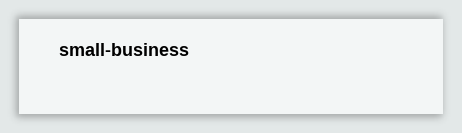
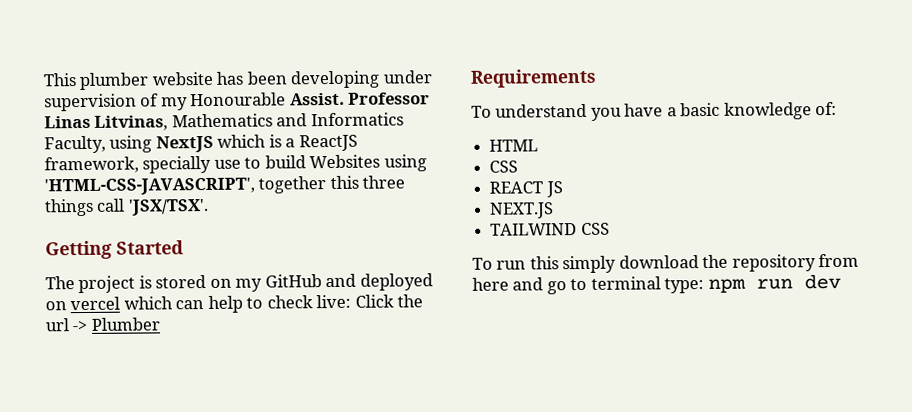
- small-business
+ This plumber website has been developing under supervision of my Honourable Assist. Professor Linas Litvinas, Mathematics and Informatics Faculty, using NextJS which is a ReactJS framework, specially use to build Websites using 'HTML-CSS-JAVASCRIPT', together this three things call 'JSX/TSX'.
+ Getting Started
+ The project is stored on my GitHub and deployed on vercel which can help to check live: Click the url -> Plumber
+ Requirements
+ To understand you have a basic knowledge of:
+ HTML
+ CSS
+ REACT JS
+ NEXT.JS
+ TAILWIND CSS
+ To run this simply download the repository from here and go to terminal type: npm run dev

